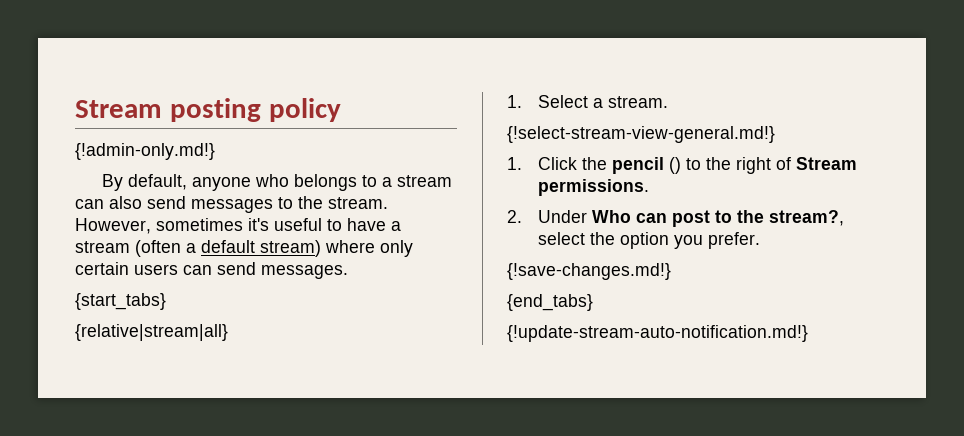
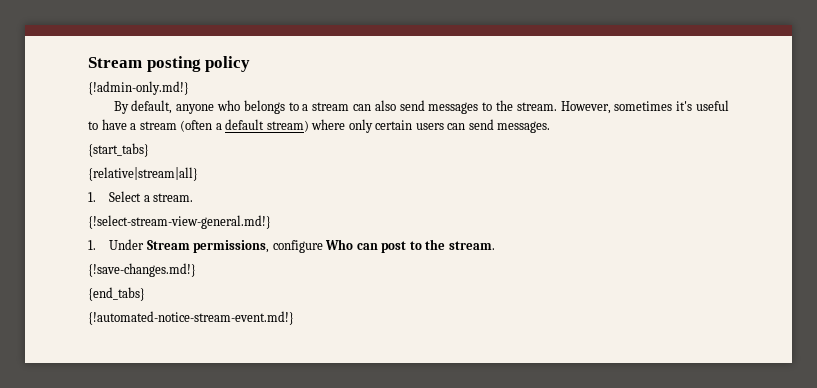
- 1. Click the pencil () to the right of Stream permissions.
- 2. Under Who can post to the stream?, select the option you prefer.
+ 1. Under Stream permissions, configure Who can post to the stream.
- {!update-stream-auto-notification.md!}
+ {!automated-notice-stream-event.md!}

